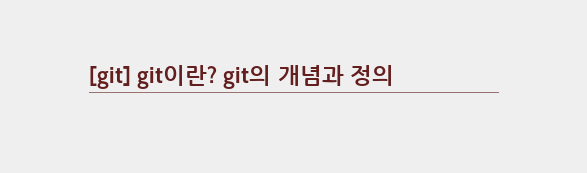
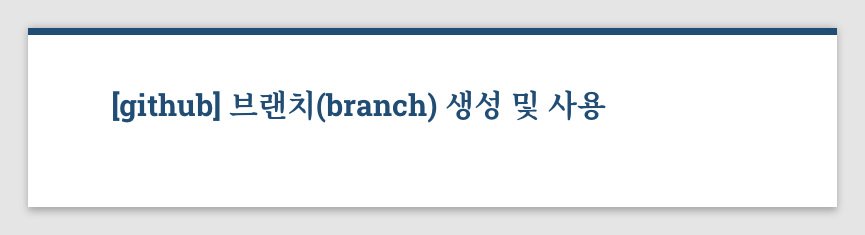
- [git] git이란? git의 개념과 정의
+ [github] 브랜치(branch) 생성 및 사용

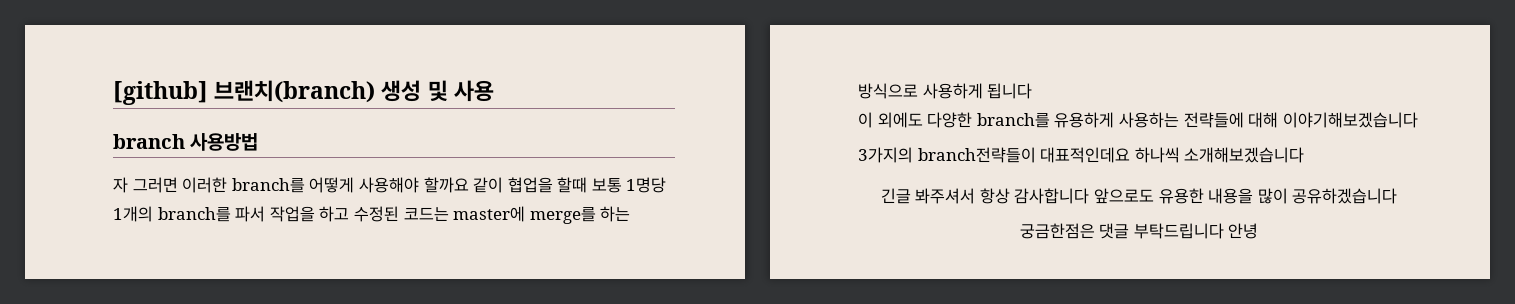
+ branch 사용방법
+ 자 그러면 이러한 branch를 어떻게 사용해야 할까요 같이 협업을 할때 보통 1명당 1개의 branch를 파서 작업을 하고 수정된 코드는 master에 merge를 하는 방식으로 사용하게 됩니다
+ 이 외에도 다양한 branch를 유용하게 사용하는 전략들에 대해 이야기해보겠습니다
+ 3가지의 branch전략들이 대표적인데요 하나씩 소개해보겠습니다
+ 긴글 봐주셔서 항상 감사합니다 앞으로도 유용한 내용을 많이 공유하겠습니다
+ 궁금한점은 댓글 부탁드립니다 안녕

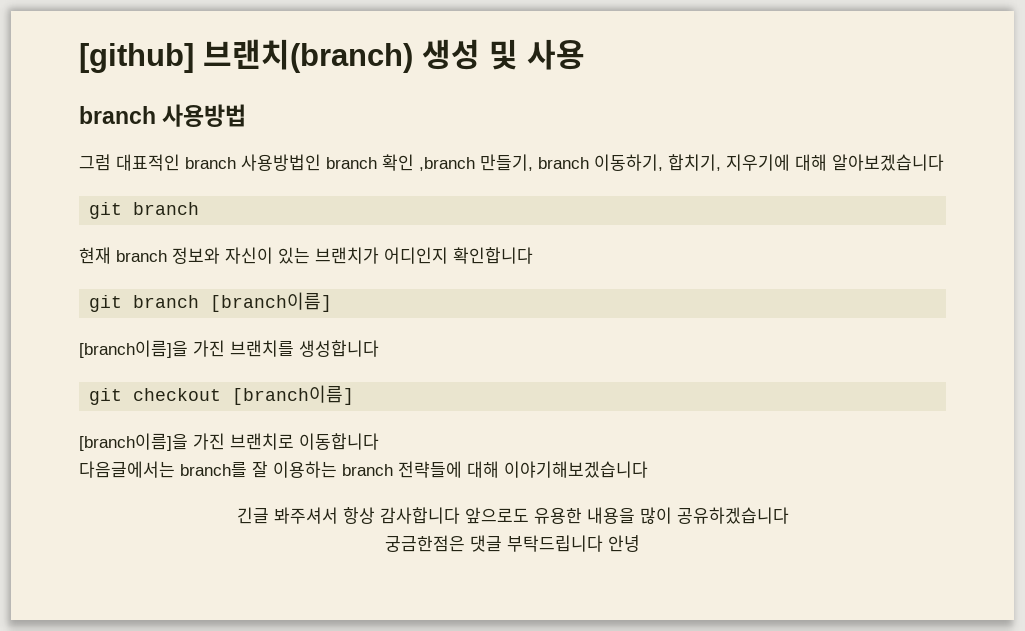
- 자 그러면 이러한 branch를 어떻게 사용해야 할까요 같이 협업을 할때 보통 1명당 1개의 branch를 파서 작업을 하고 수정된 코드는 master에 merge를 하는 방식으로 사용하게 됩니다
- 이 외에도 다양한 branch를 유용하게 사용하는 전략들에 대해 이야기해보겠습니다
- 3가지의 branch전략들이 대표적인데요 하나씩 소개해보겠습니다
+ 그럼 대표적인 branch 사용방법인 branch 확인 ,branch 만들기, branch 이동하기, 합치기, 지우기에 대해 알아보겠습니다
+ git branch
+ 현재 branch 정보와 자신이 있는 브랜치가 어디인지 확인합니다
+ git branch [branch이름]
+ [branch이름]을 가진 브랜치를 생성합니다
+ git checkout [branch이름]
+ [branch이름]을 가진 브랜치로 이동합니다
+ 다음글에서는 branch를 잘 이용하는 branch 전략들에 대해 이야기해보겠습니다

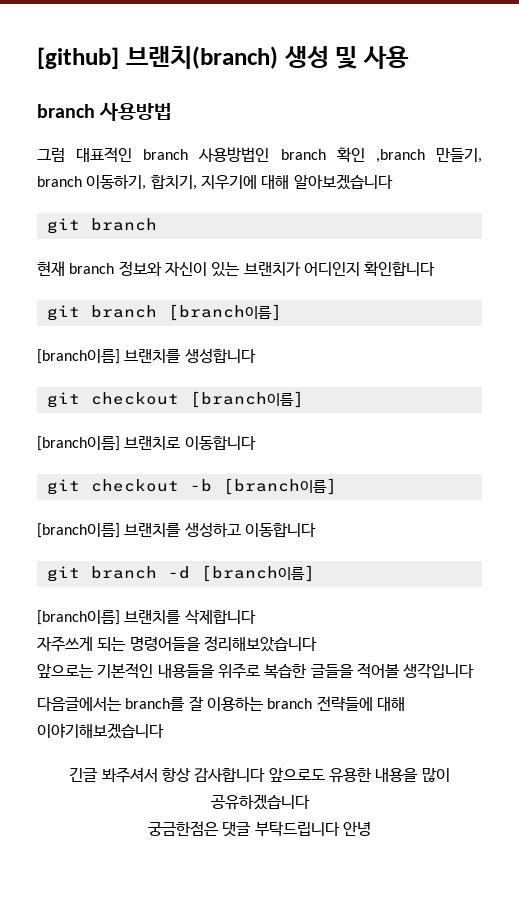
- [branch이름]을 가진 브랜치를 생성합니다
+ [branch이름] 브랜치를 생성합니다
- [branch이름]을 가진 브랜치로 이동합니다
+ [branch이름] 브랜치로 이동합니다
+ git checkout -b [branch이름]
+ [branch이름] 브랜치를 생성하고 이동합니다
+ git branch -d [branch이름]
+ [branch이름] 브랜치를 삭제합니다
+ 자주쓰게 되는 명령어들을 정리해보았습니다
+ 앞으로는 기본적인 내용들을 위주로 복습한 글들을 적어볼 생각입니다

